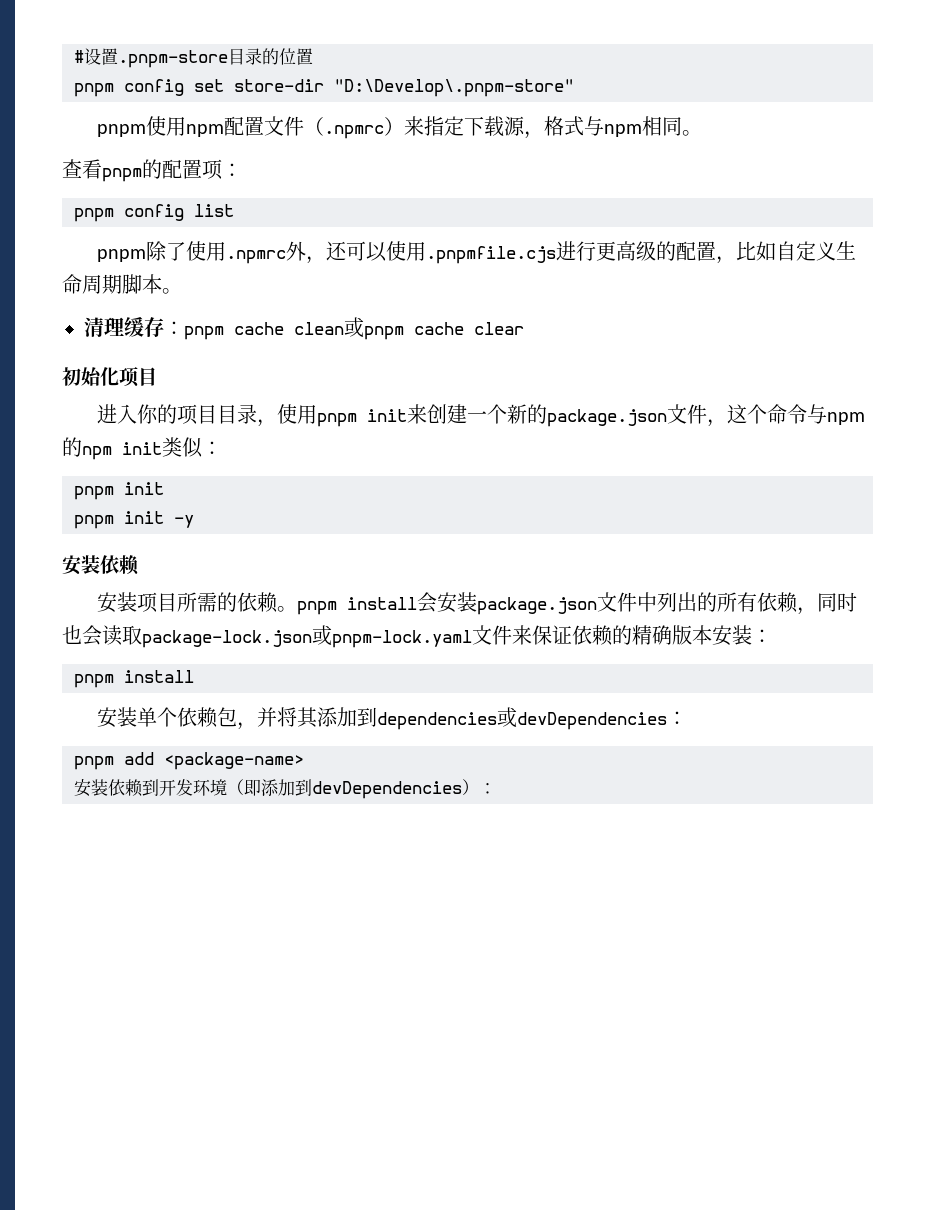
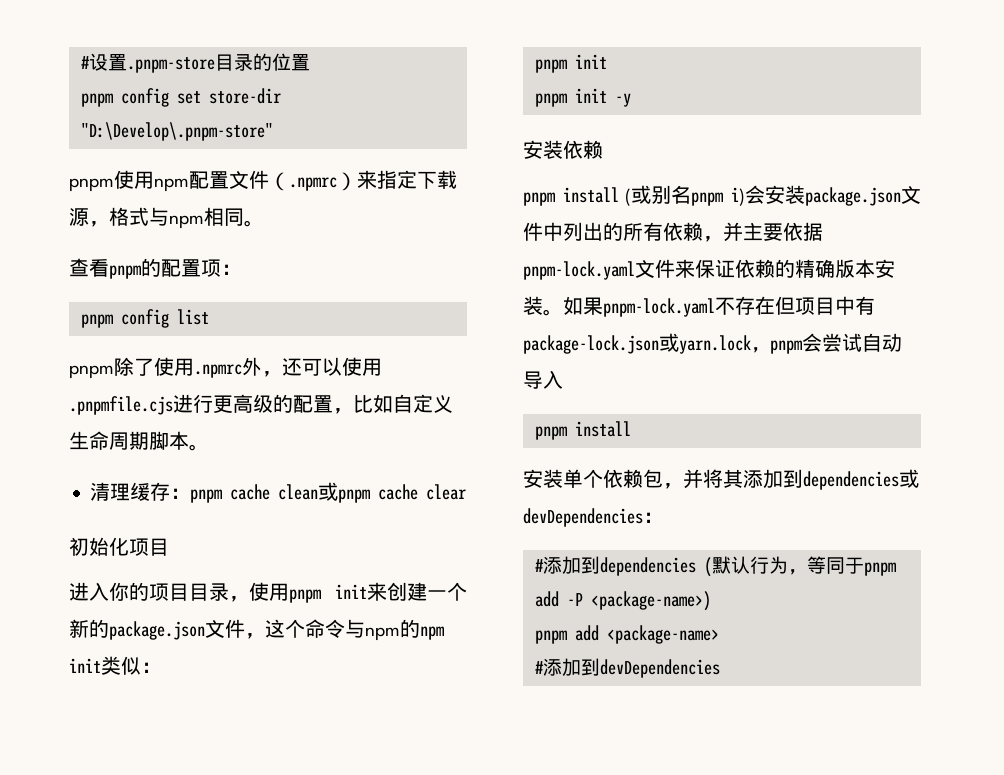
- 安装项目所需的依赖。pnpm install会安装package.json文件中列出的所有依赖，同时也会读取package-lock.json或pnpm-lock.yaml文件来保证依赖的精确版本安装：
+ pnpm install (或别名pnpm i)会安装package.json文件中列出的所有依赖，并主要依据pnpm-lock.yaml文件来保证依赖的精确版本安装。如果pnpm-lock.yaml不存在但项目中有package-lock.json或yarn.lock，pnpm会尝试自动导入
+ #添加到dependencies (默认行为，等同于pnpm add -P <package-name>)
  pnpm add <package-name>
- 安装依赖到开发环境（即添加到devDependencies）：
+ #添加到devDependencies

